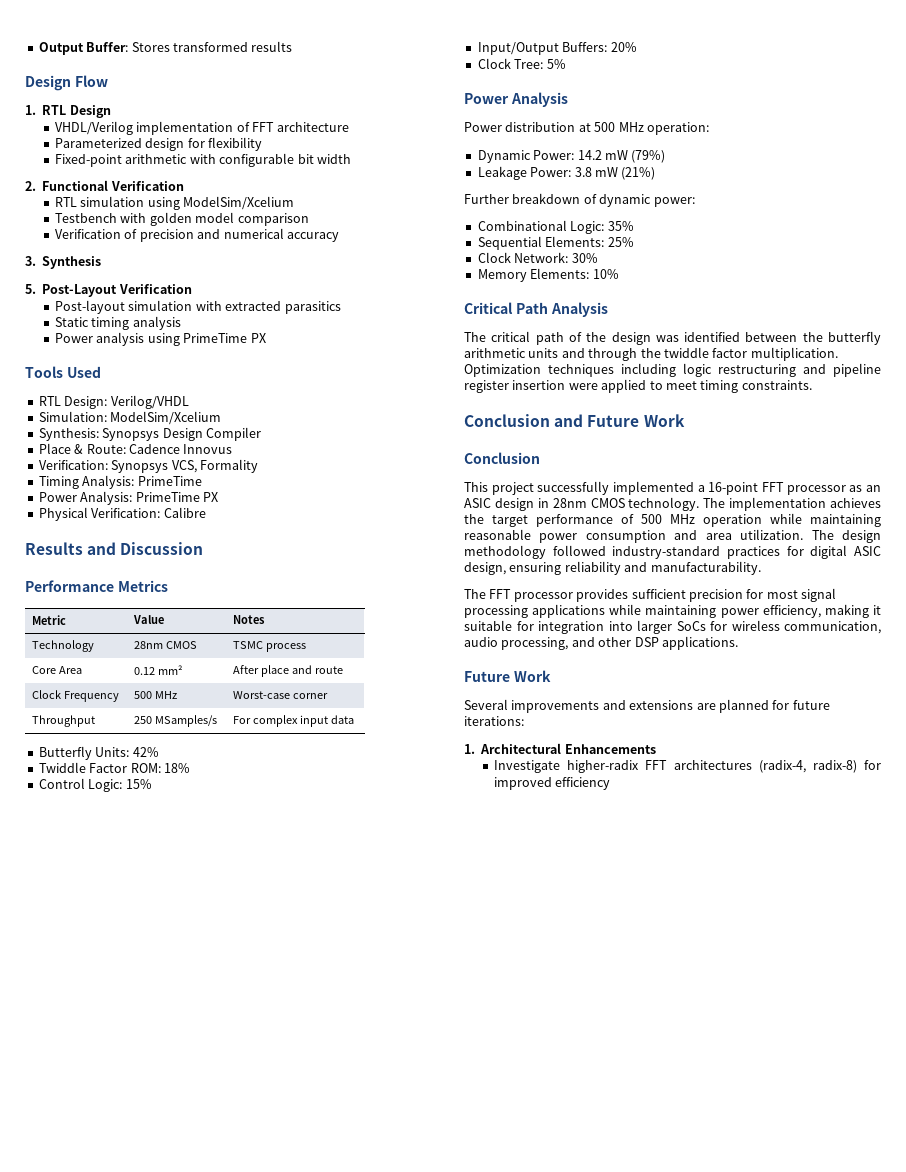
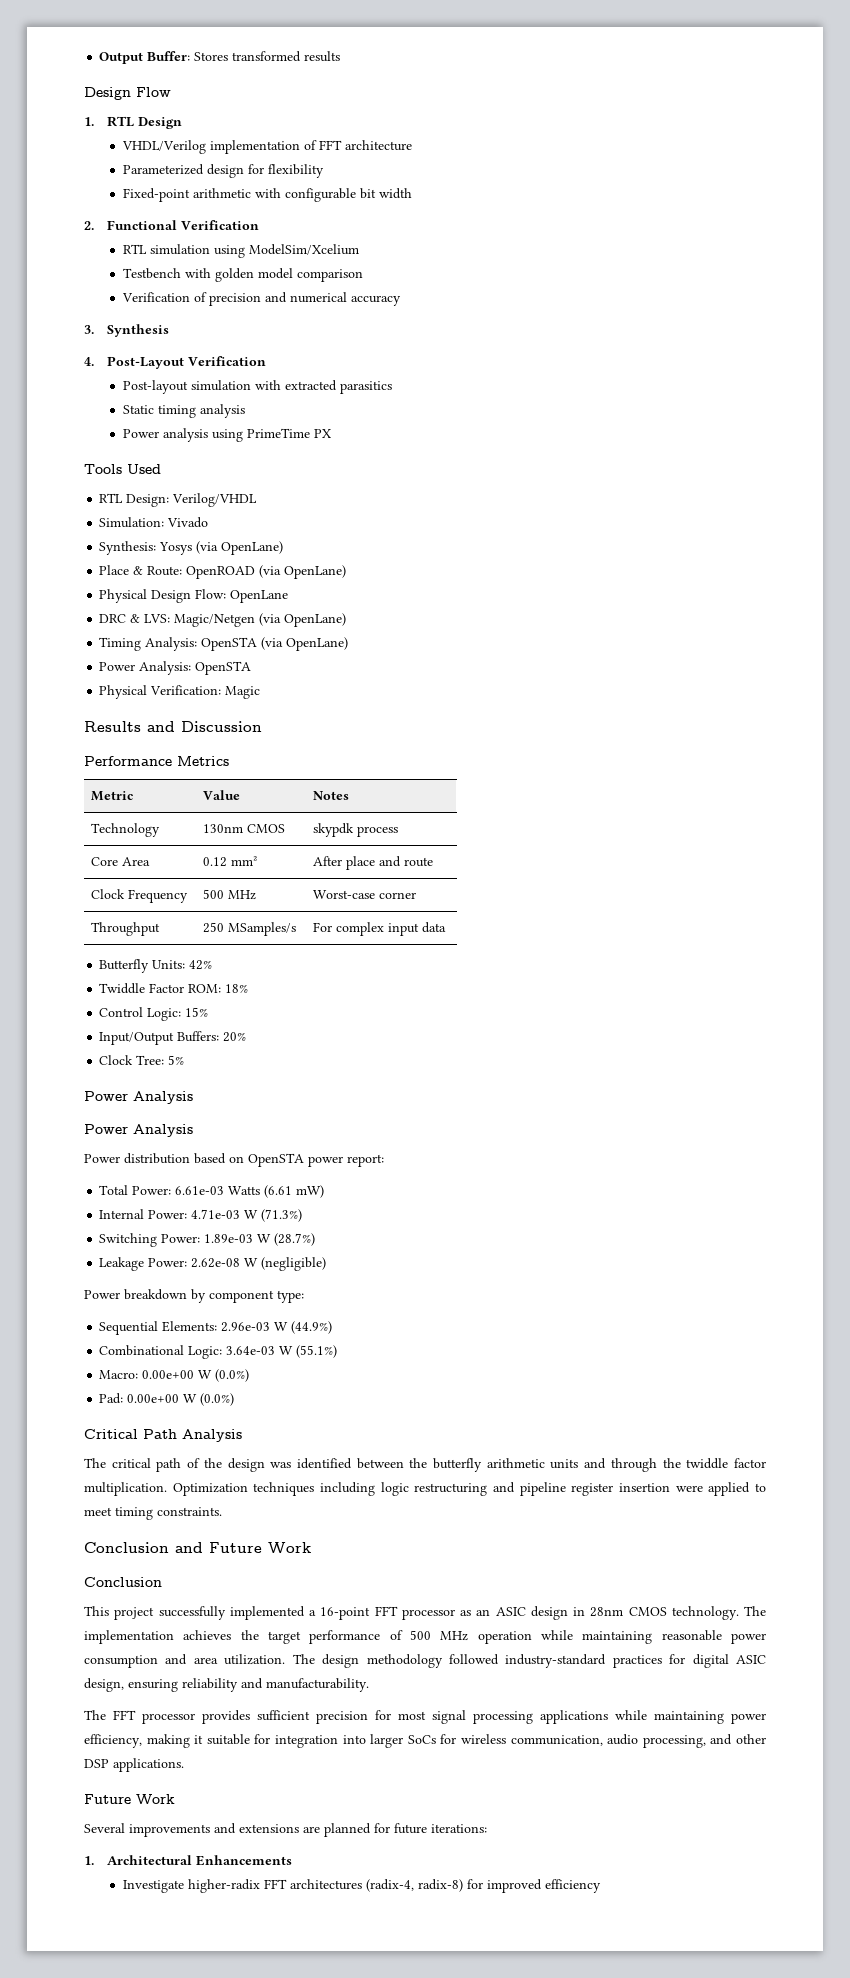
- 5. Post-Layout Verification
+ 4. Post-Layout Verification
- Simulation: ModelSim/Xcelium
+ Simulation: Vivado
- Synthesis: Synopsys Design Compiler
+ Synthesis: Yosys (via OpenLane)
- Place & Route: Cadence Innovus
- Verification: Synopsys VCS, Formality
+ Place & Route: OpenROAD (via OpenLane)
+ Physical Design Flow: OpenLane
+ DRC & LVS: Magic/Netgen (via OpenLane)
- Timing Analysis: PrimeTime
+ Timing Analysis: OpenSTA (via OpenLane)
- Power Analysis: PrimeTime PX
+ Power Analysis: OpenSTA
- Physical Verification: Calibre
+ Physical Verification: Magic
- Technology | 28nm CMOS | TSMC process
+ Technology | 130nm CMOS | skypdk process
  Clock Tree: 5%
+ Power Analysis
- Power distribution at 500 MHz operation:
- Dynamic Power: 14.2 mW (79%)
- Leakage Power: 3.8 mW (21%)
- Further breakdown of dynamic power:
- Combinational Logic: 35%
- Sequential Elements: 25%
- Clock Network: 30%
- Memory Elements: 10%
+ Power distribution based on OpenSTA power report:
+ Total Power: 6.61e-03 Watts (6.61 mW)
+ Internal Power: 4.71e-03 W (71.3%)
+ Switching Power: 1.89e-03 W (28.7%)
+ Leakage Power: 2.62e-08 W (negligible)
+ Power breakdown by component type:
+ Sequential Elements: 2.96e-03 W (44.9%)
+ Combinational Logic: 3.64e-03 W (55.1%)
+ Macro: 0.00e+00 W (0.0%)
+ Pad: 0.00e+00 W (0.0%)

